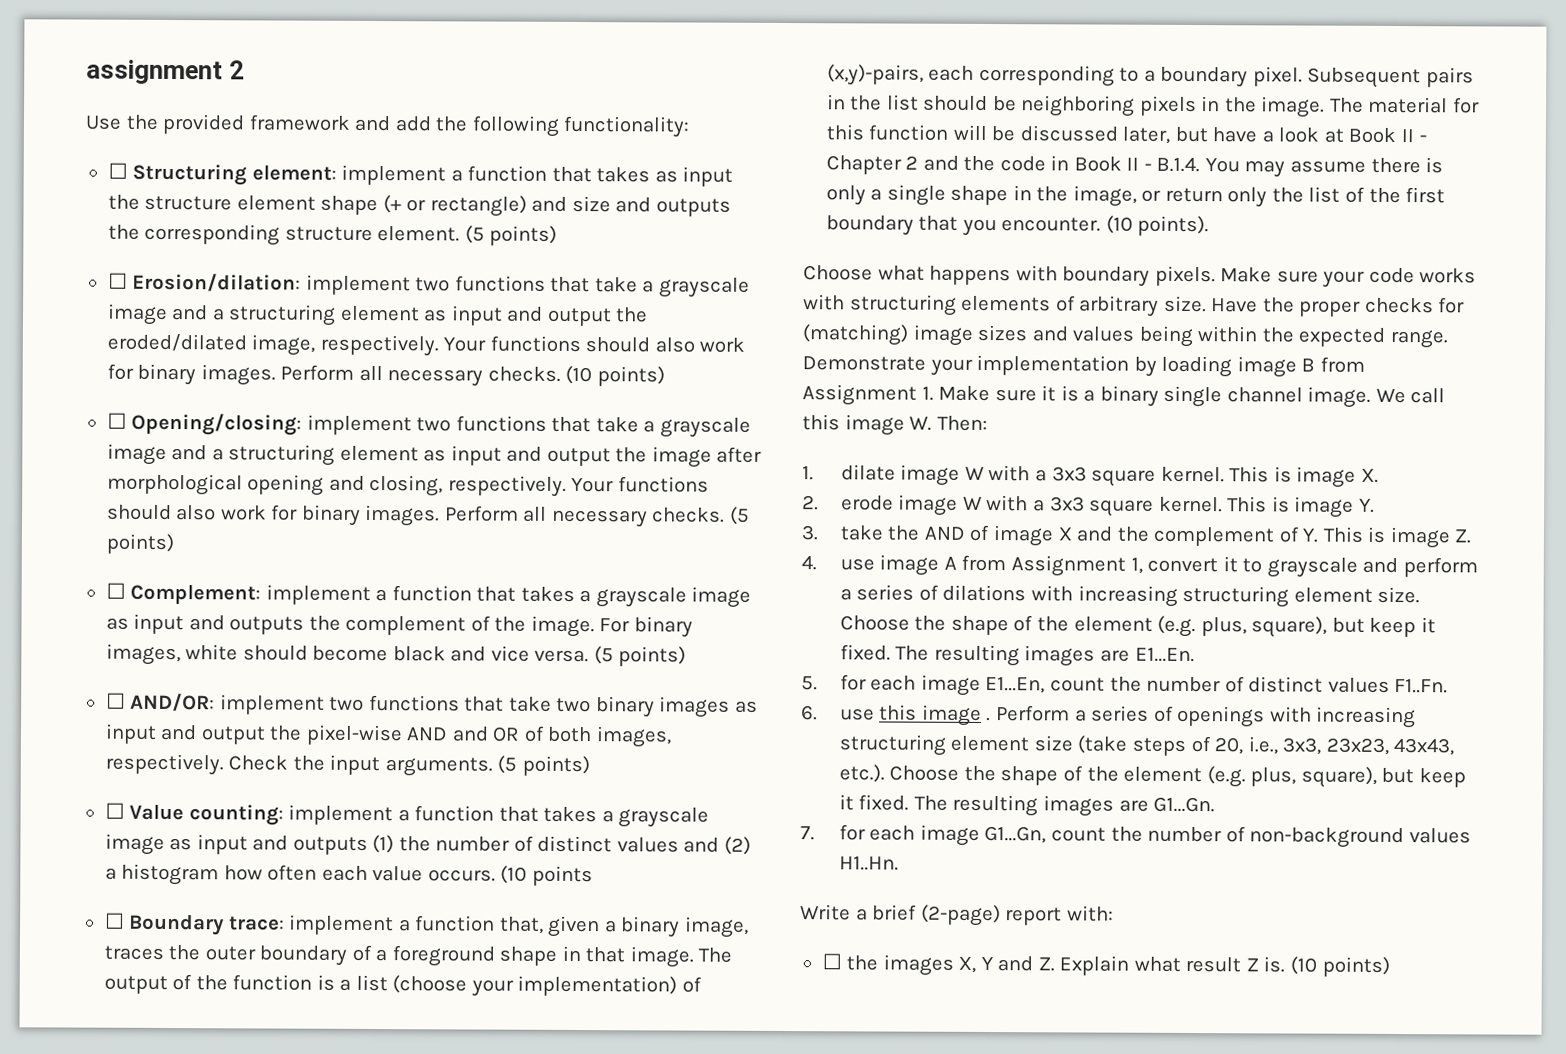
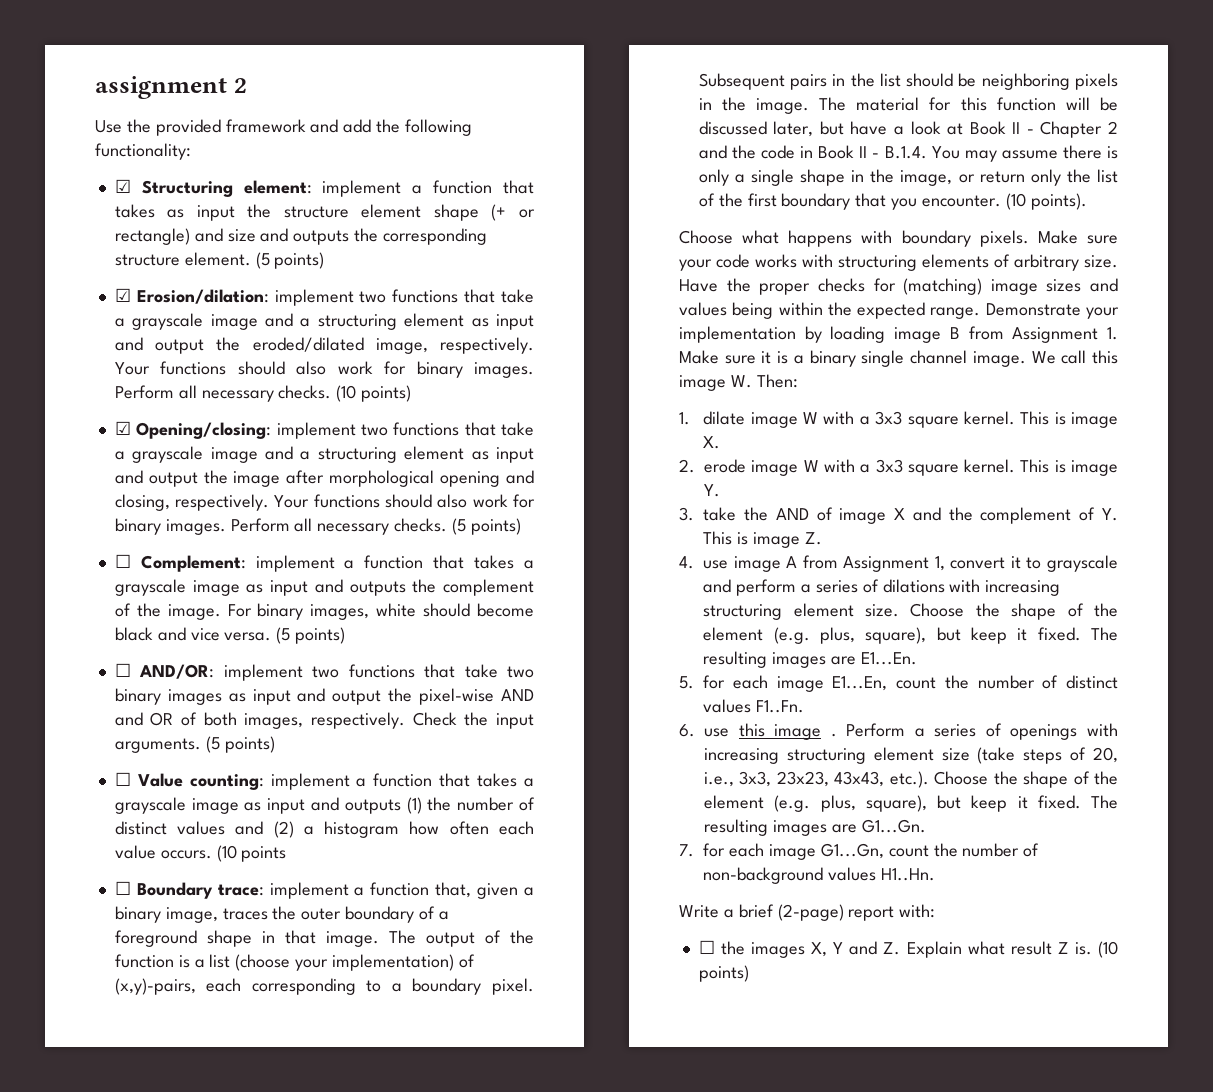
- ☐ Structuring element: implement a function that takes as input the structure element shape (+ or rectangle) and size and outputs the corresponding structure element.
+ ☑ Structuring element: implement a function that takes as input the structure element shape (+ or rectangle) and size and outputs the corresponding structure element.
- ☐ Erosion/dilation: implement two functions that take a grayscale image and a structuring element as input and output the eroded/dilated image, respectively.
+ ☑ Erosion/dilation: implement two functions that take a grayscale image and a structuring element as input and output the eroded/dilated image, respectively.
- ☐ Opening/closing: implement two functions that take a grayscale image and a structuring element as input and output the image after morphological opening and closing, respectively.
+ ☑ Opening/closing: implement two functions that take a grayscale image and a structuring element as input and output the image after morphological opening and closing, respectively.

